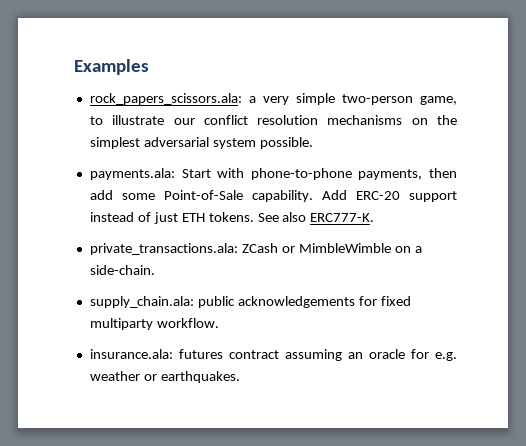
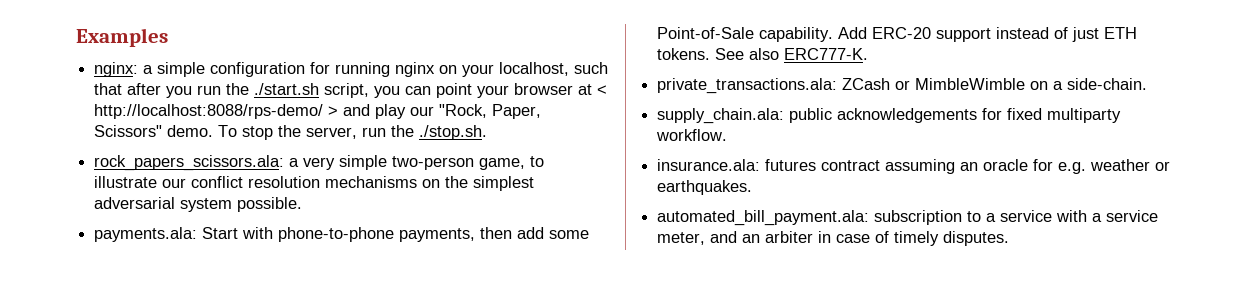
+ nginx: a simple configuration for running nginx on your localhost, such that after you run the ./start.sh script, you can point your browser at < http://localhost:8088/rps-demo/ > and play our "Rock, Paper, Scissors" demo. To stop the server, run the ./stop.sh.
+ automated_bill_payment.ala: subscription to a service with a service meter, and an arbiter in case of timely disputes.

